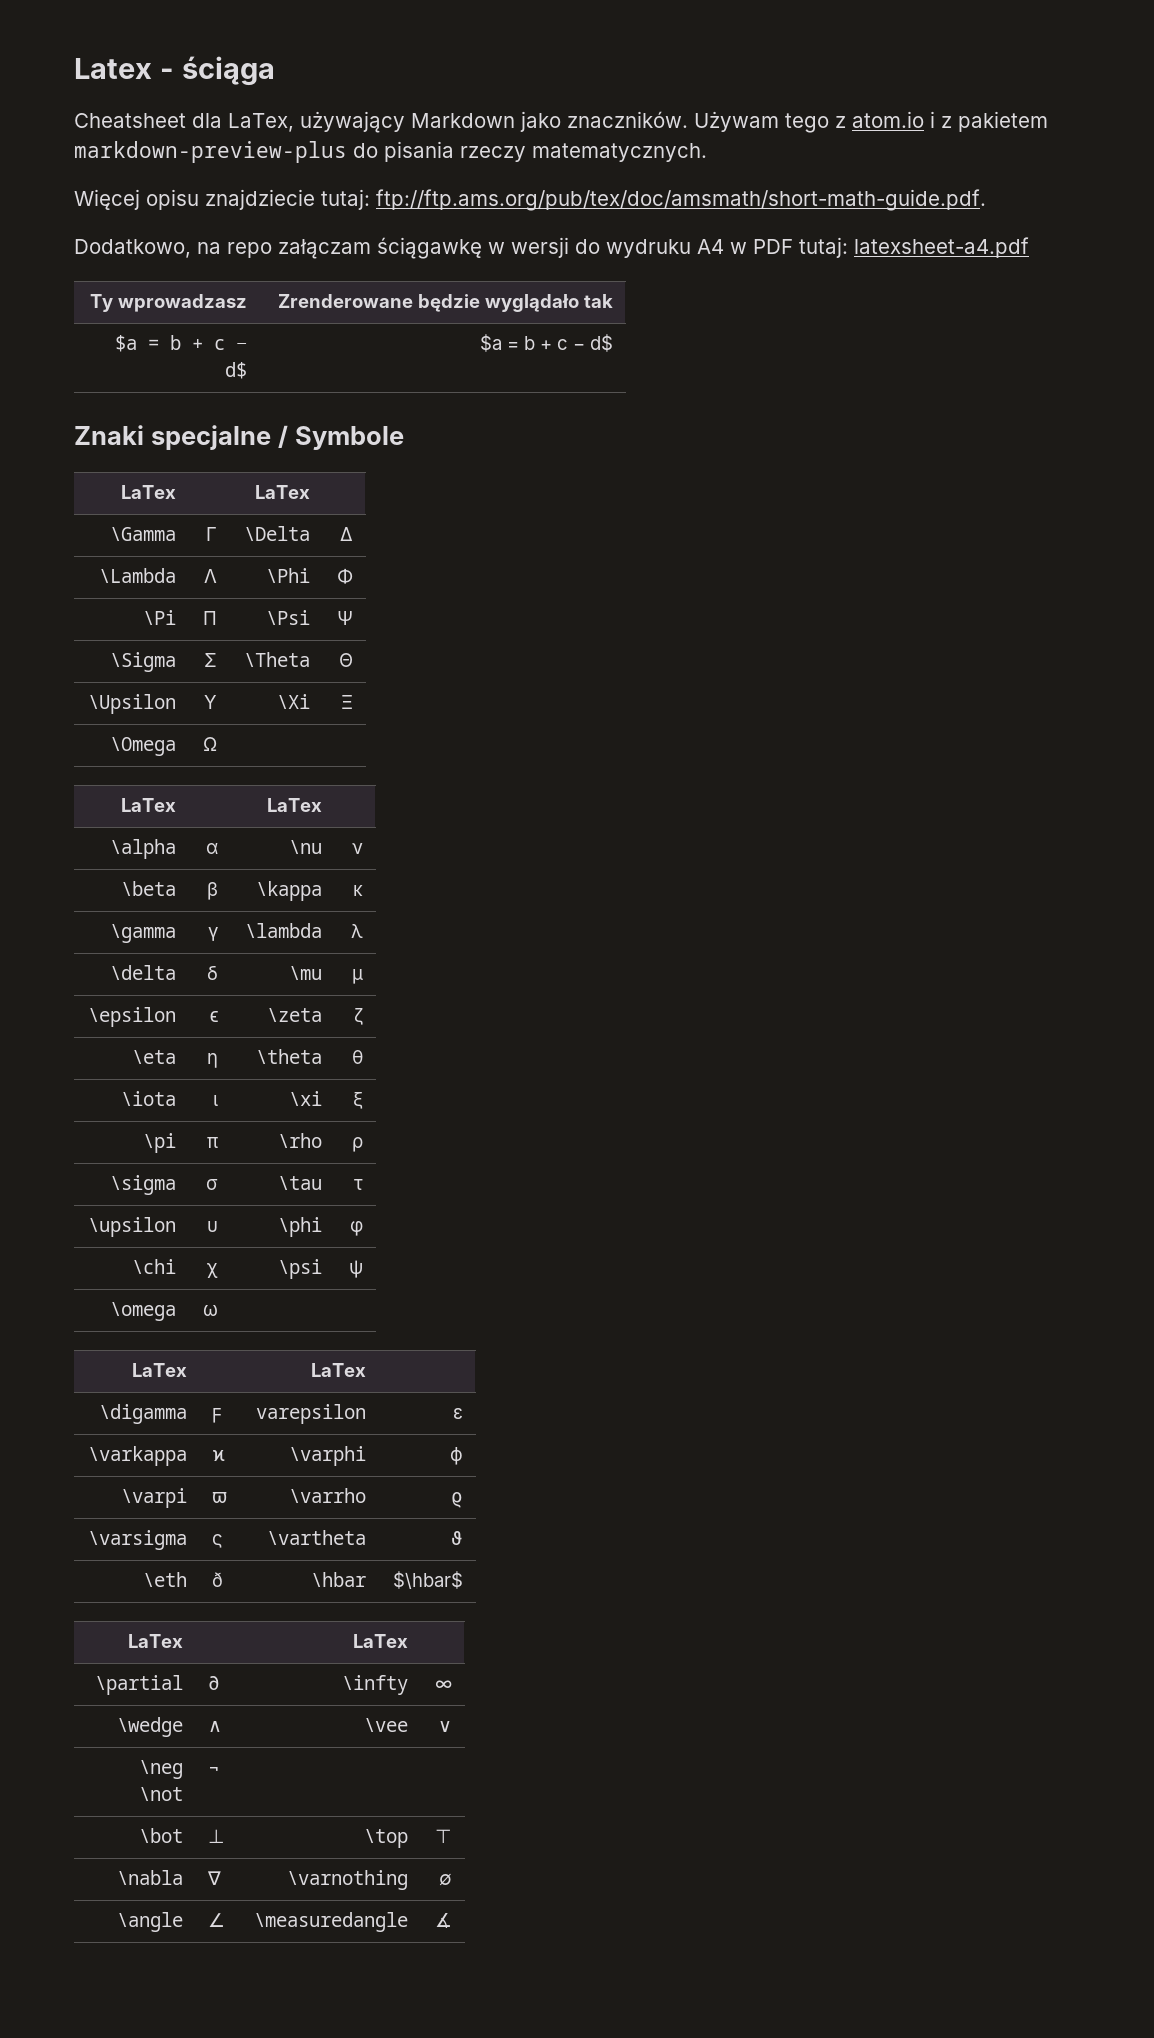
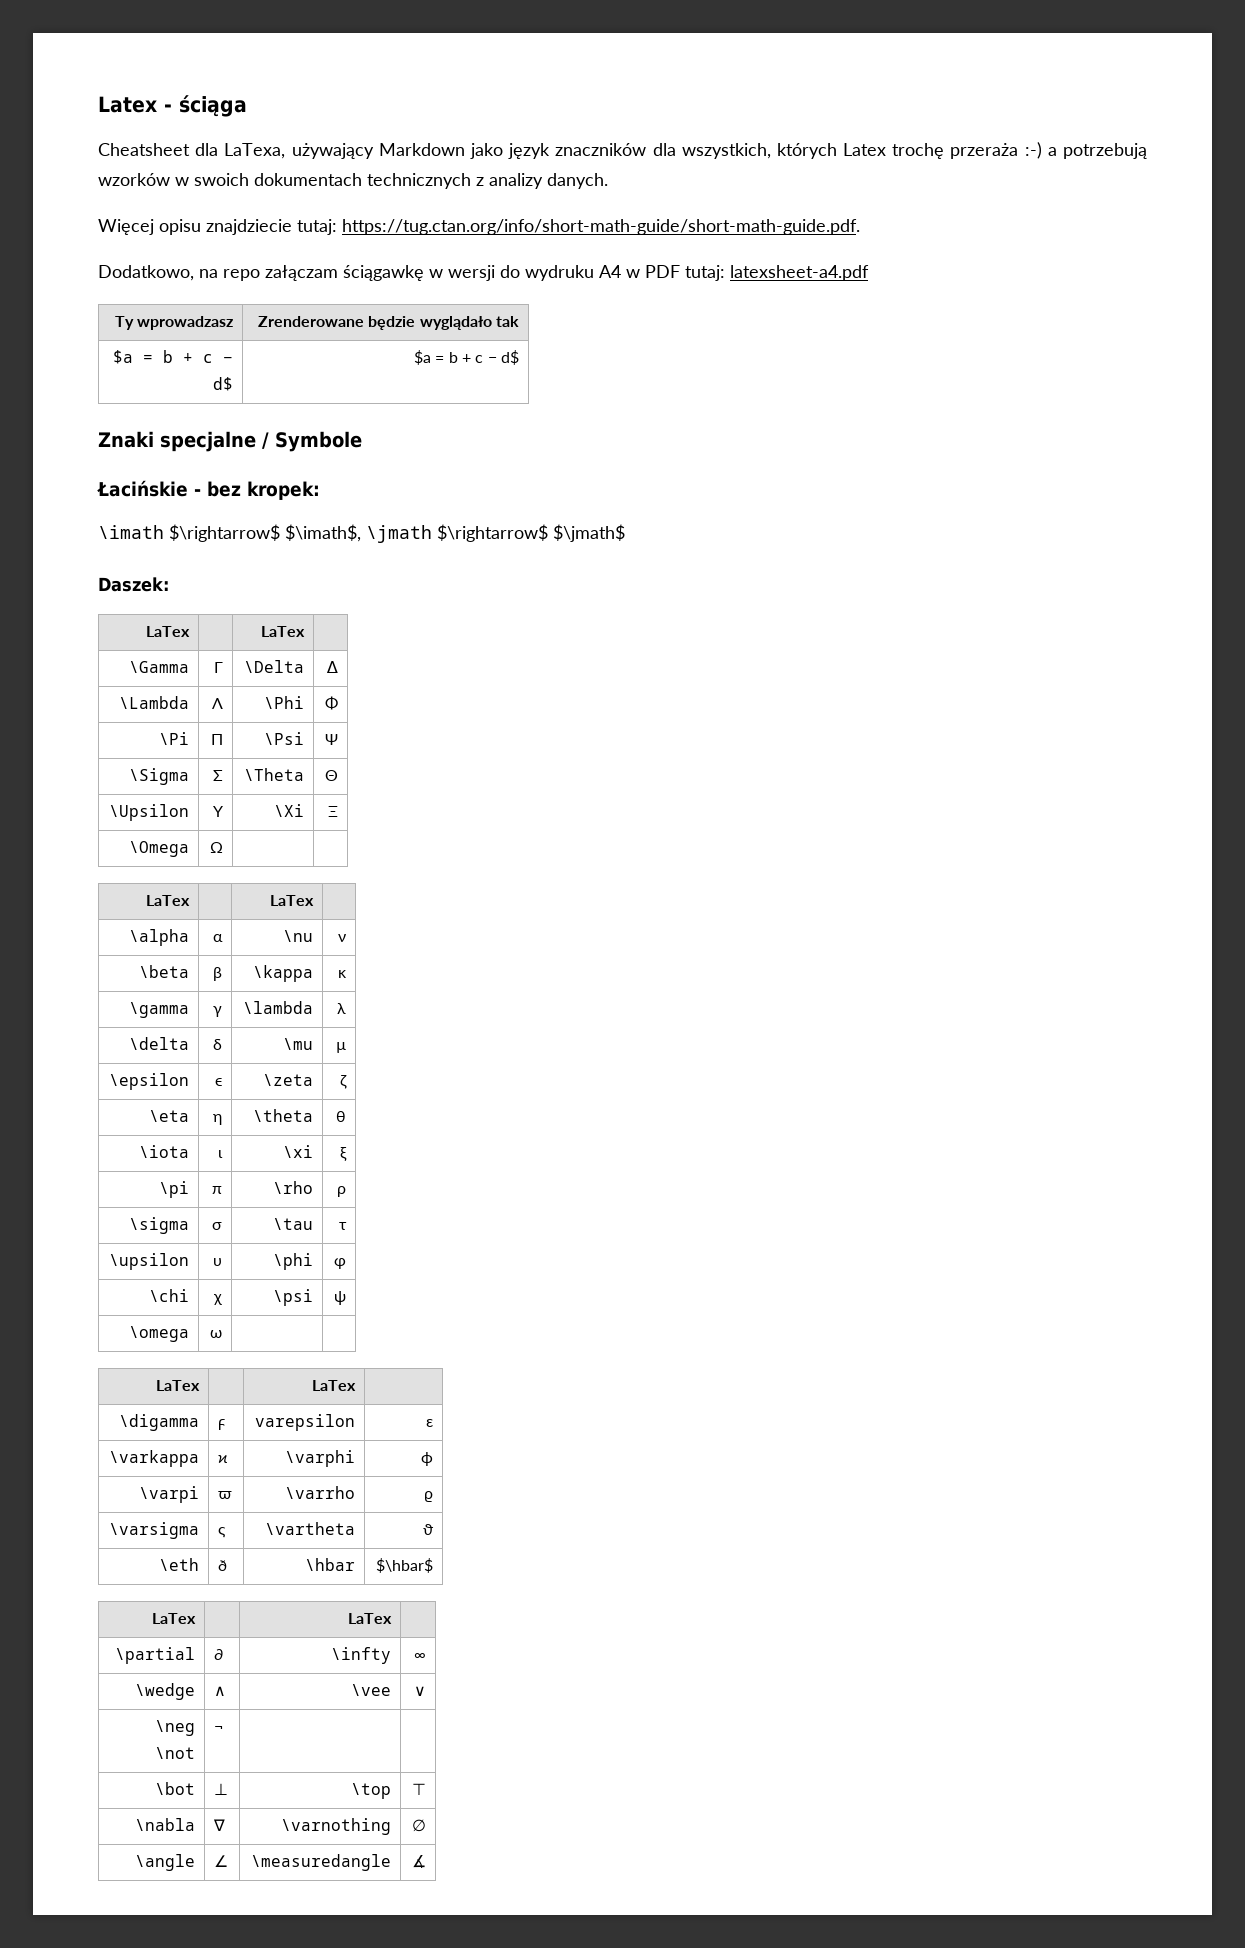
- Cheatsheet dla LaTex, używający Markdown jako znaczników. Używam tego z atom.io i z pakietem markdown-preview-plus do pisania rzeczy matematycznych.
+ Cheatsheet dla LaTexa, używający Markdown jako język znaczników dla wszystkich, których Latex trochę przeraża :-) a potrzebują wzorków w swoich dokumentach technicznych z analizy danych.
- Więcej opisu znajdziecie tutaj: ftp://ftp.ams.org/pub/tex/doc/amsmath/short-math-guide.pdf.
+ Więcej opisu znajdziecie tutaj: https://tug.ctan.org/info/short-math-guide/short-math-guide.pdf.
+ Łacińskie - bez kropek:
+ \imath $\rightarrow$ $\imath$, \jmath $\rightarrow$ $\jmath$
+ Daszek:

